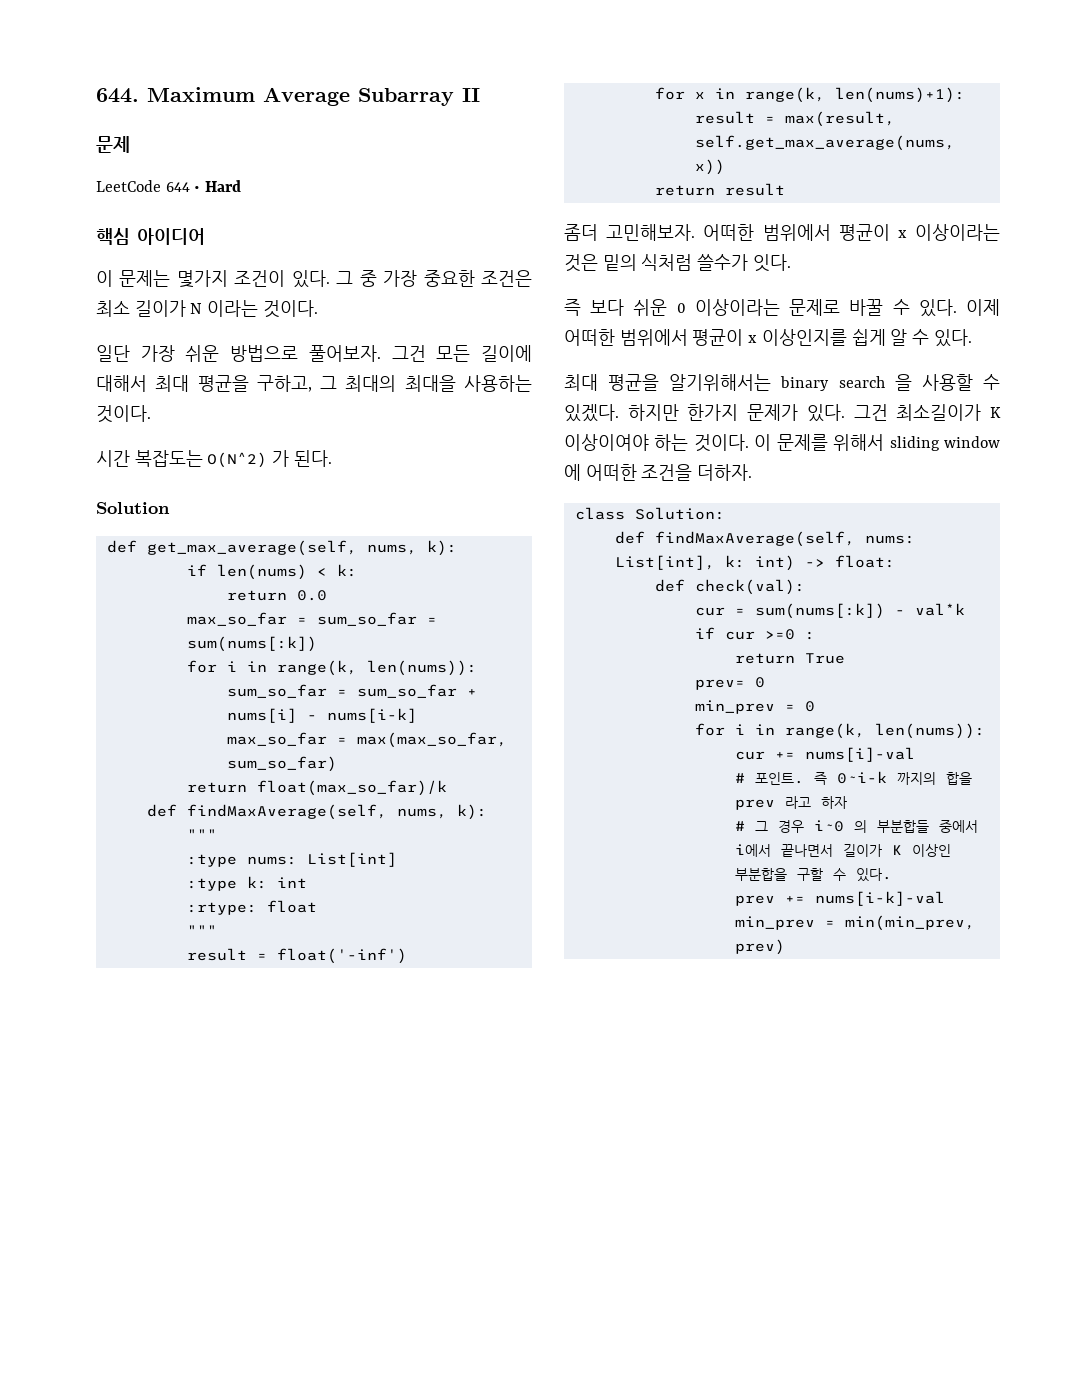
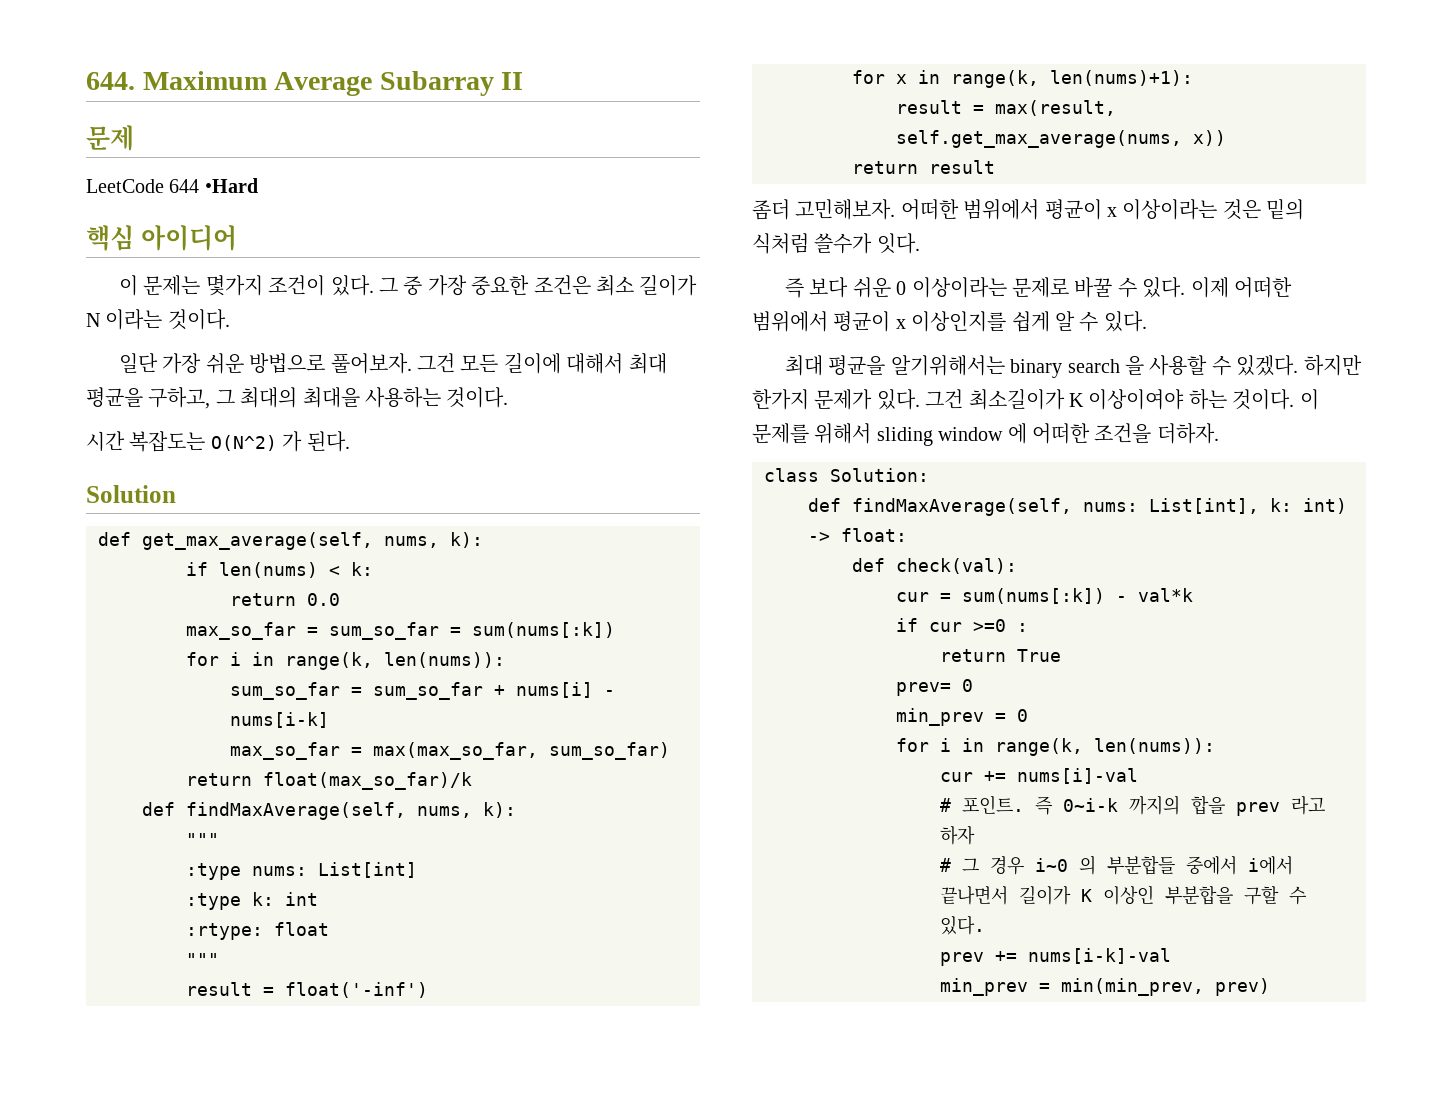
- LeetCode 644 • Hard
+ LeetCode 644 •Hard

